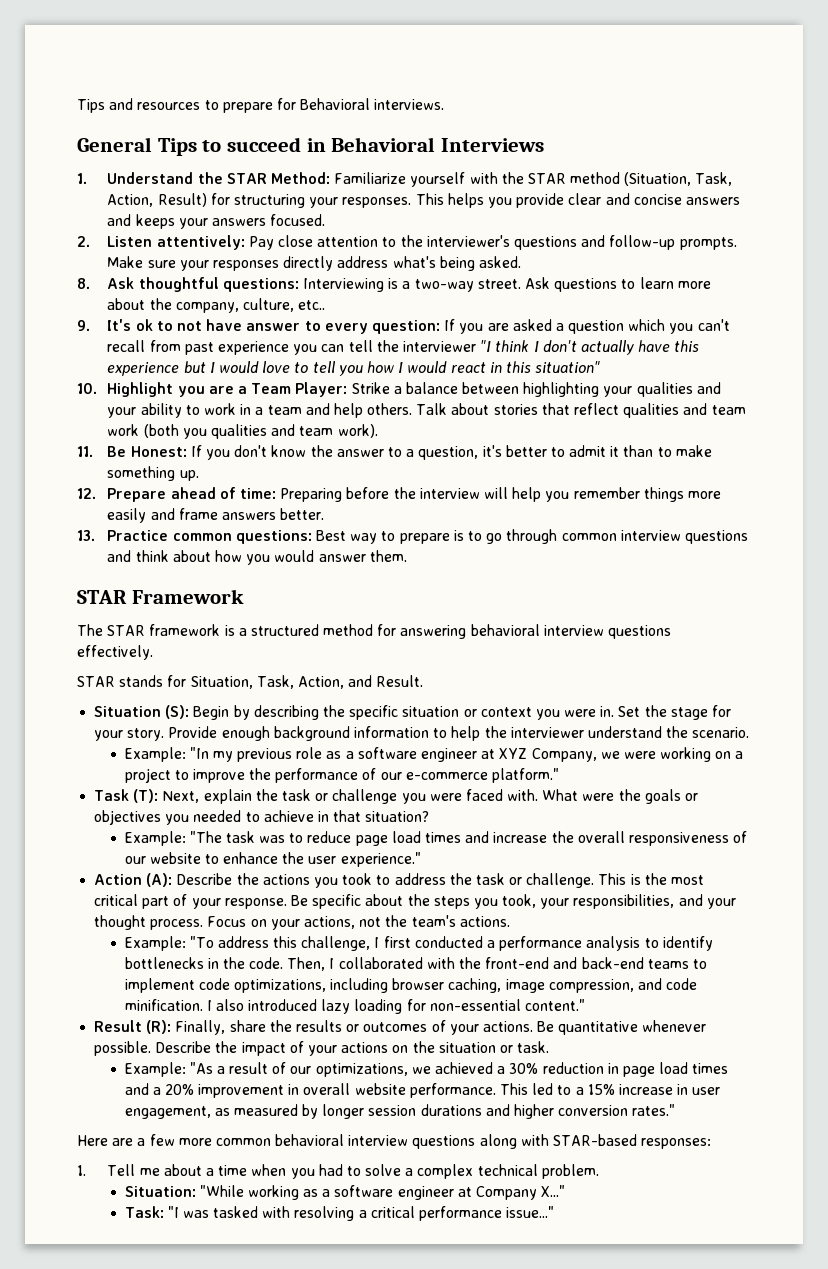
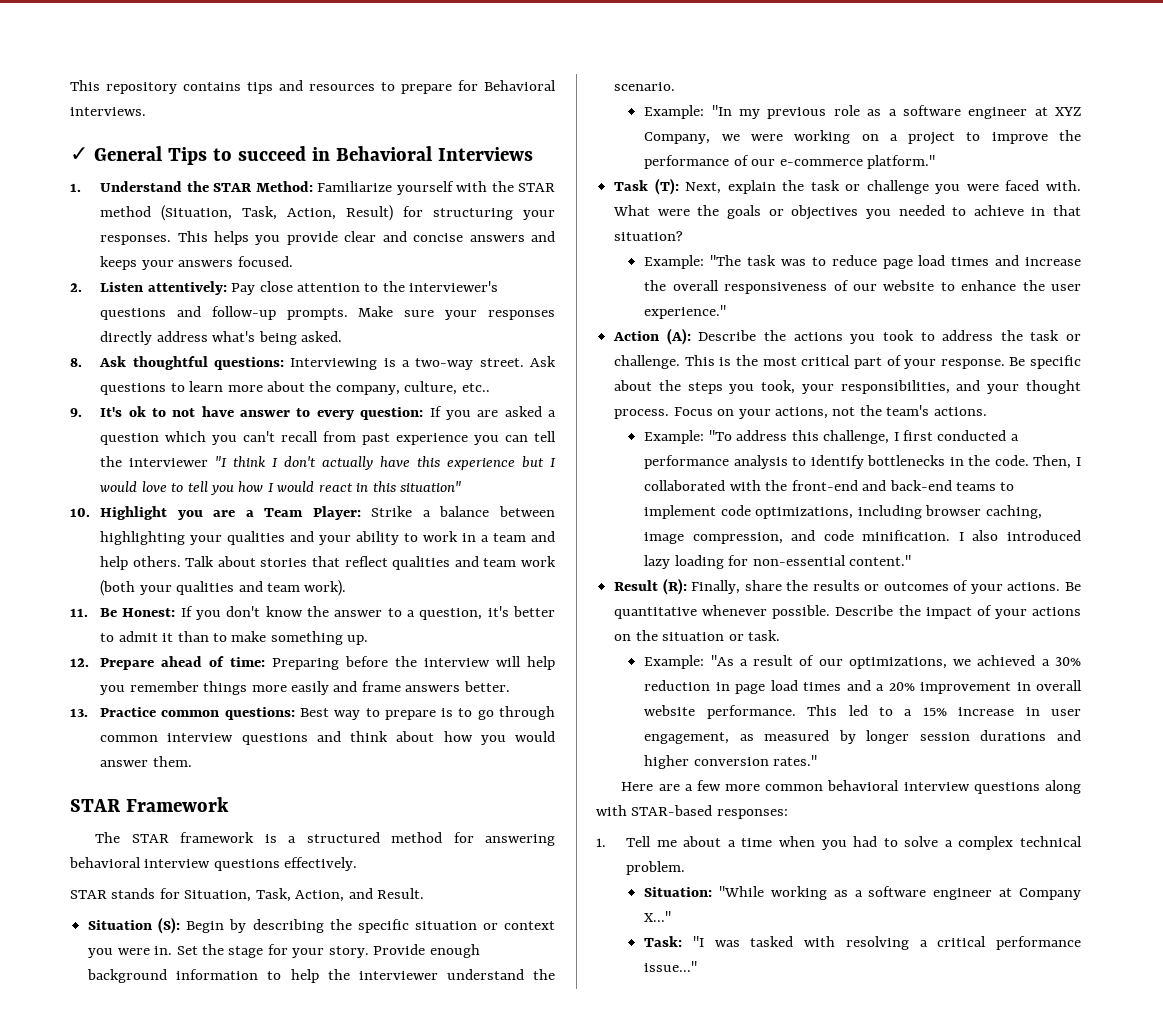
- Tips and resources to prepare for Behavioral interviews.
+ This repository contains tips and resources to prepare for Behavioral interviews.
- General Tips to succeed in Behavioral Interviews
+ ✓ General Tips to succeed in Behavioral Interviews
- Talk about stories that reflect qualities and team work (both you qualities and team work).
+ Talk about stories that reflect qualities and team work (both your qualities and team work).

